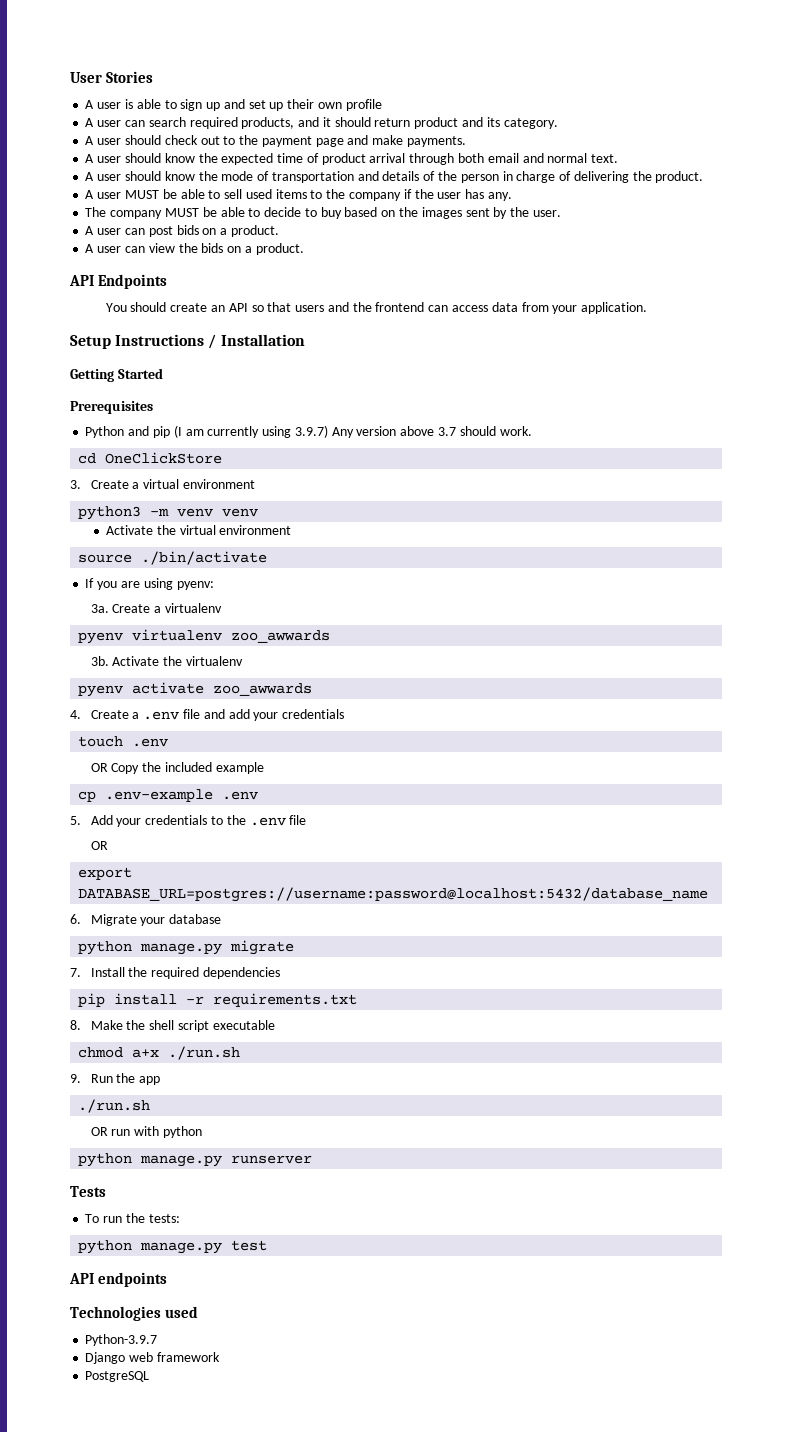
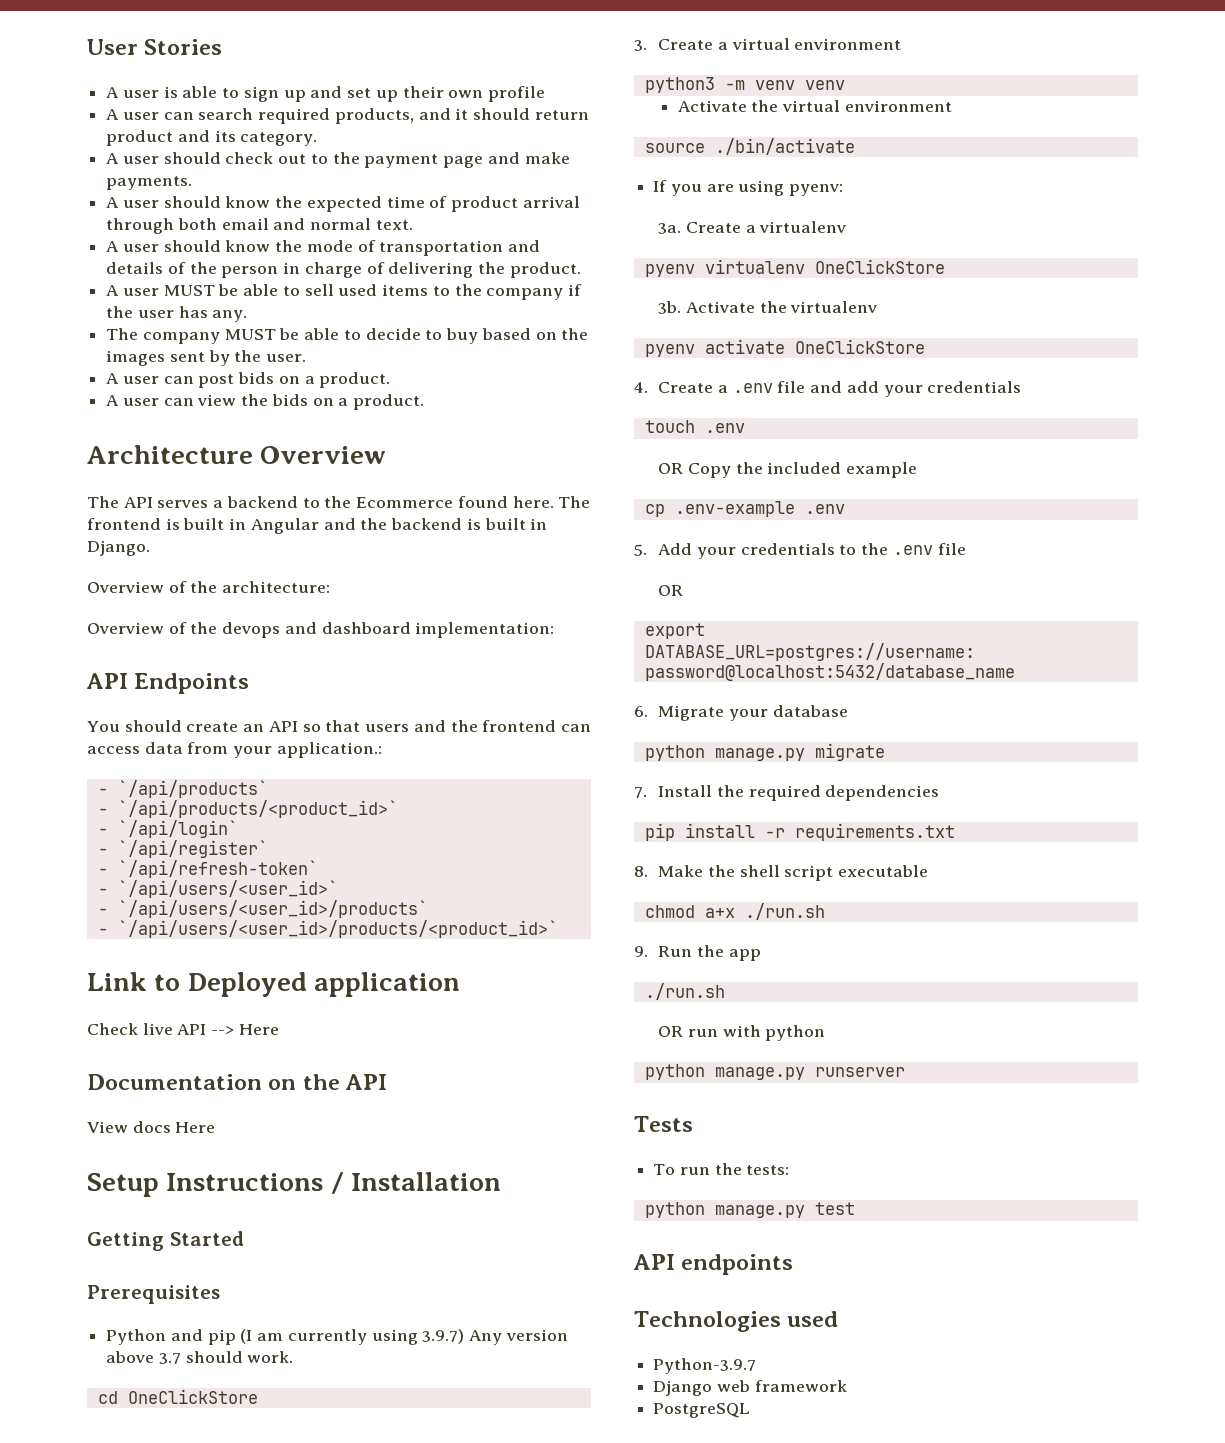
+ Architecture Overview
+ The API serves a backend to the Ecommerce found here. The frontend is built in Angular and the backend is built in Django.
+ Overview of the architecture:
+ Overview of the devops and dashboard implementation:
- You should create an API so that users and the frontend can access data from your application.
+ You should create an API so that users and the frontend can access data from your application.:
+ - `/api/products`
+ - `/api/products/<product_id>`
+ - `/api/login`
+ - `/api/register`
+ - `/api/refresh-token`
+ - `/api/users/<user_id>`
+ - `/api/users/<user_id>/products`
+ - `/api/users/<user_id>/products/<product_id>`
+ Link to Deployed application
+ Check live API --> Here
+ Documentation on the API
+ View docs Here
- pyenv virtualenv zoo_awwards
+ pyenv virtualenv OneClickStore
- pyenv activate zoo_awwards
+ pyenv activate OneClickStore

